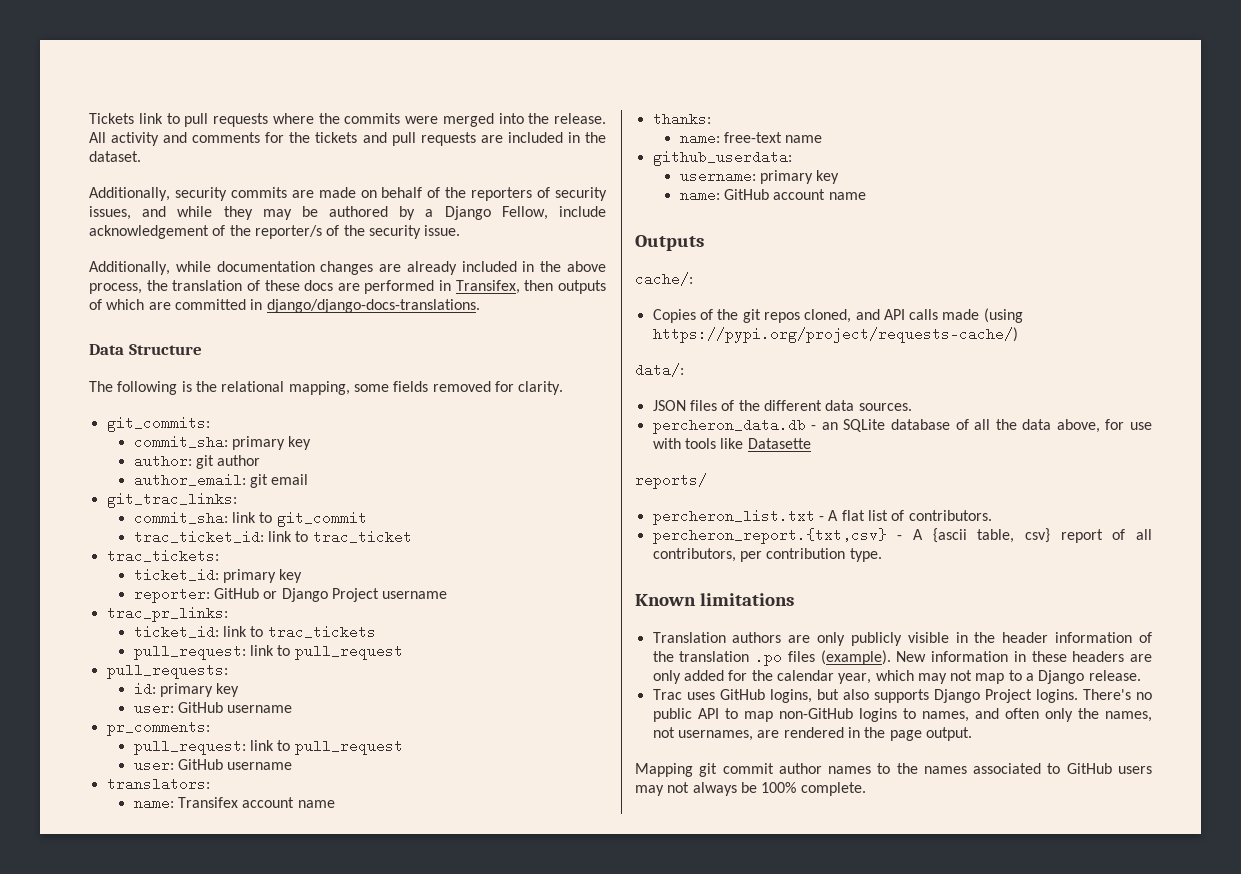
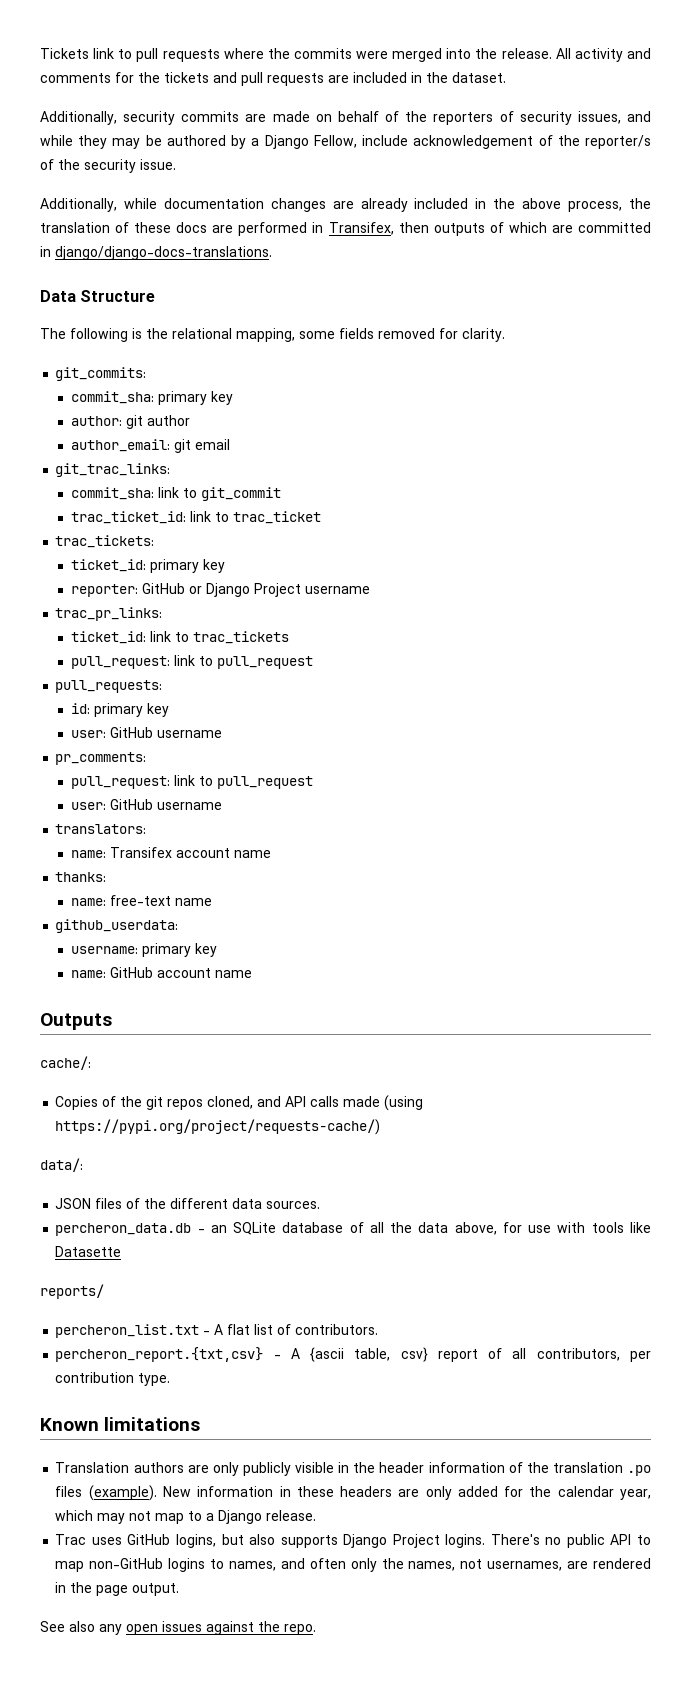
- Mapping git commit author names to the names associated to GitHub users may not always be 100% complete.
+ See also any open issues against the repo.

